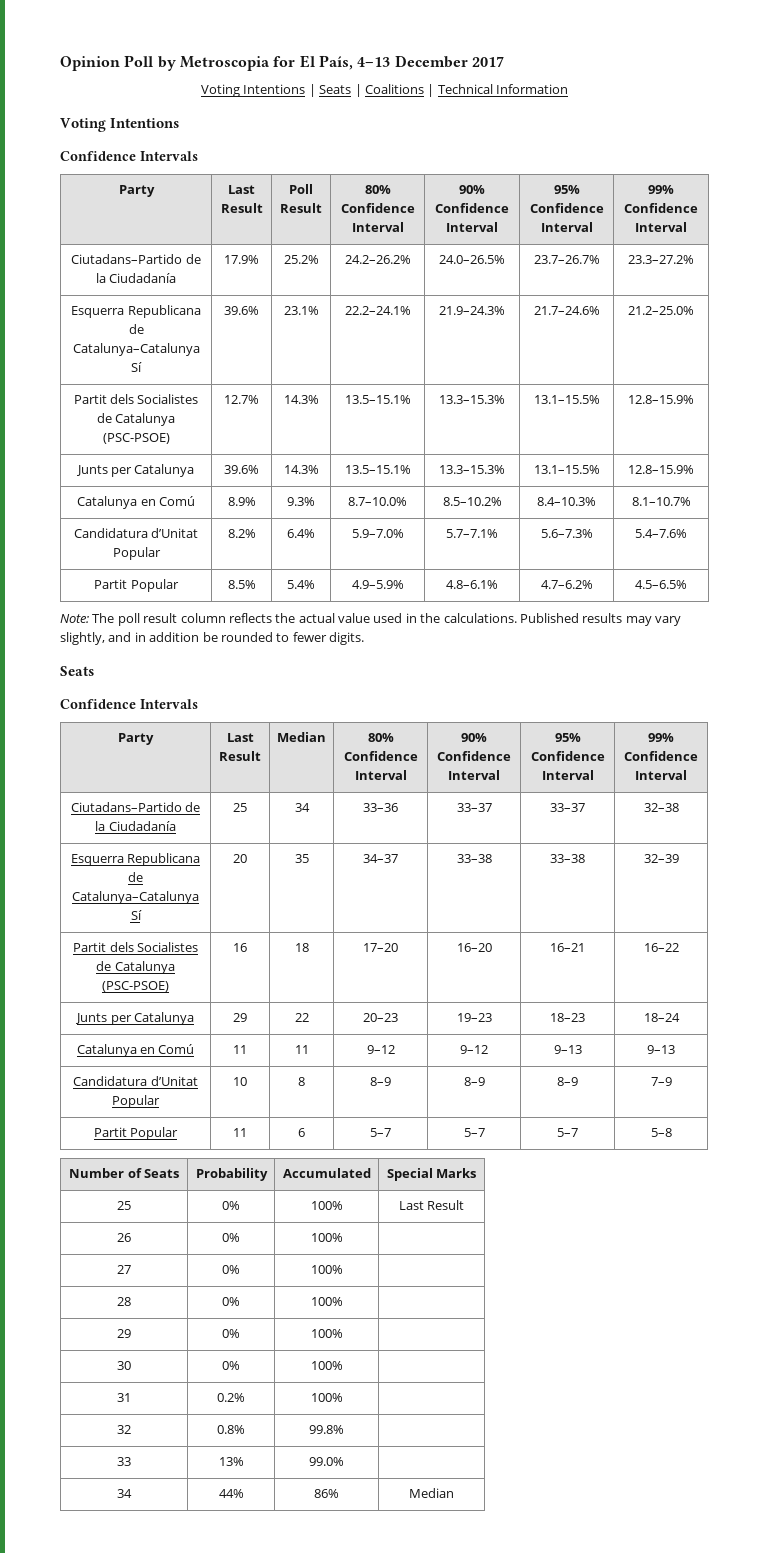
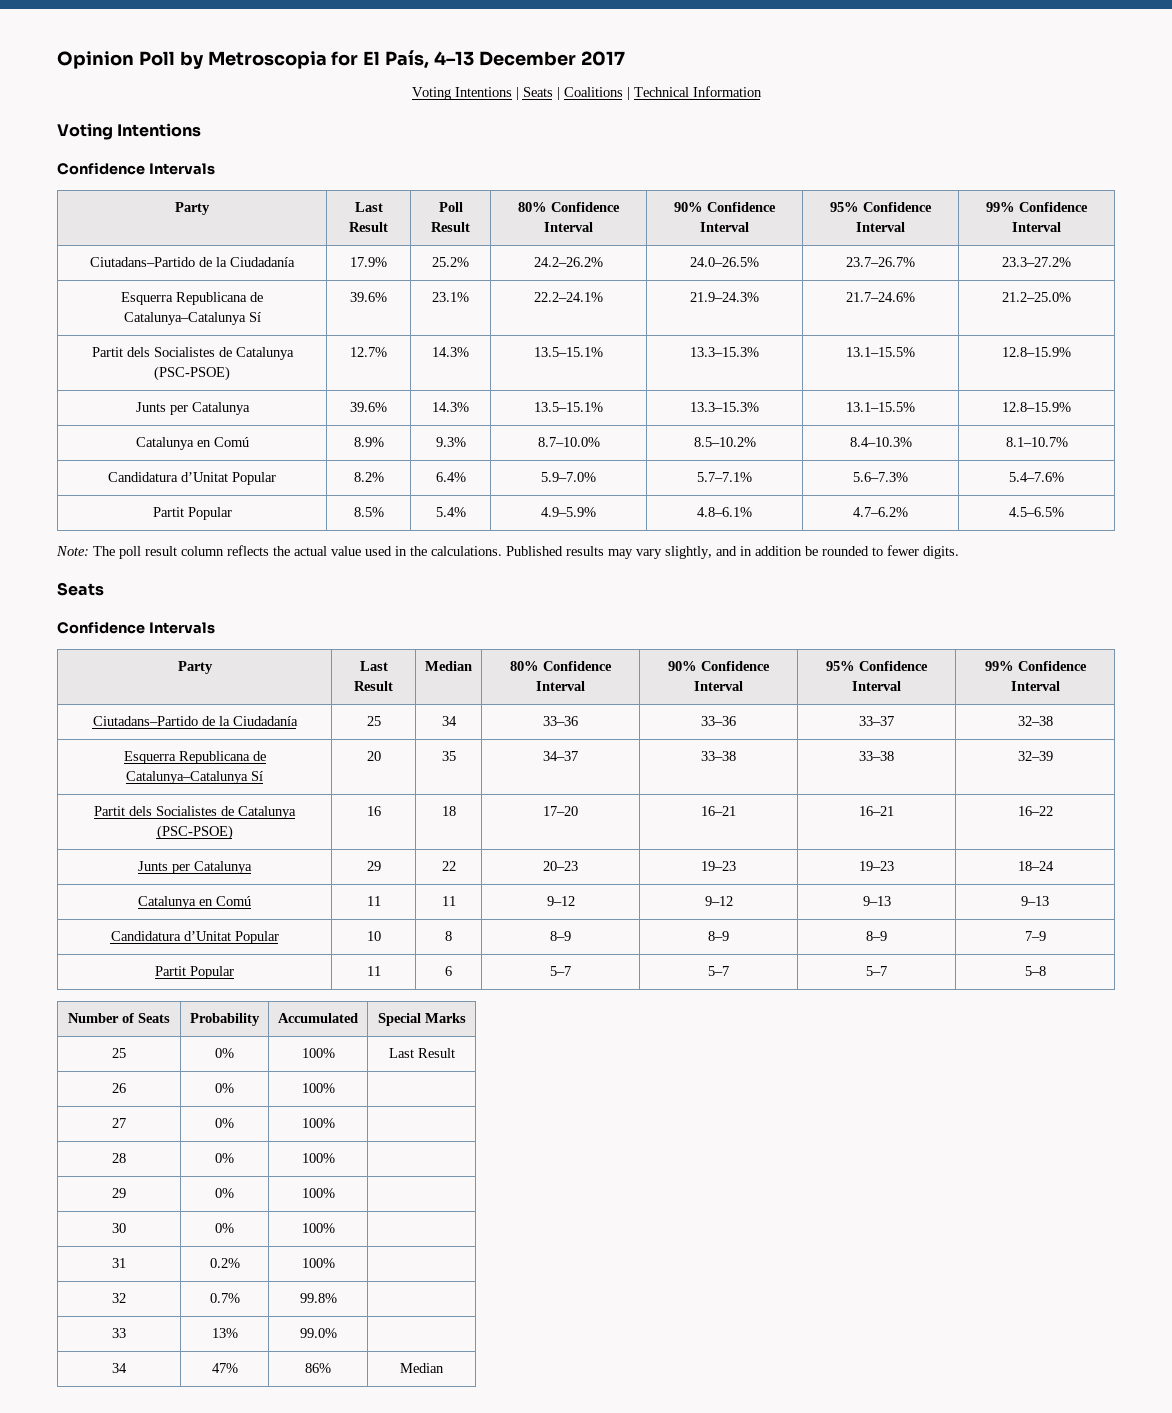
- Ciutadans–Partido de la Ciudadanía | 25 | 34 | 33–36 | 33–37 | 33–37 | 32–38
+ Ciutadans–Partido de la Ciudadanía | 25 | 34 | 33–36 | 33–36 | 33–37 | 32–38
- Partit dels Socialistes de Catalunya (PSC-PSOE) | 16 | 18 | 17–20 | 16–20 | 16–21 | 16–22
+ Partit dels Socialistes de Catalunya (PSC-PSOE) | 16 | 18 | 17–20 | 16–21 | 16–21 | 16–22
- Junts per Catalunya | 29 | 22 | 20–23 | 19–23 | 18–23 | 18–24
+ Junts per Catalunya | 29 | 22 | 20–23 | 19–23 | 19–23 | 18–24
- 32 | 0.8% | 99.8% |
+ 32 | 0.7% | 99.8% |
- 34 | 44% | 86% | Median
+ 34 | 47% | 86% | Median

